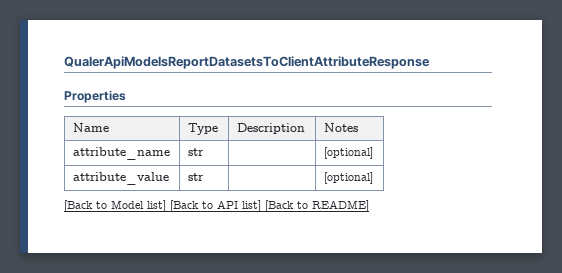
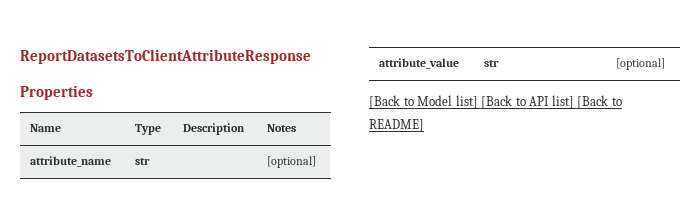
- QualerApiModelsReportDatasetsToClientAttributeResponse
+ ReportDatasetsToClientAttributeResponse

